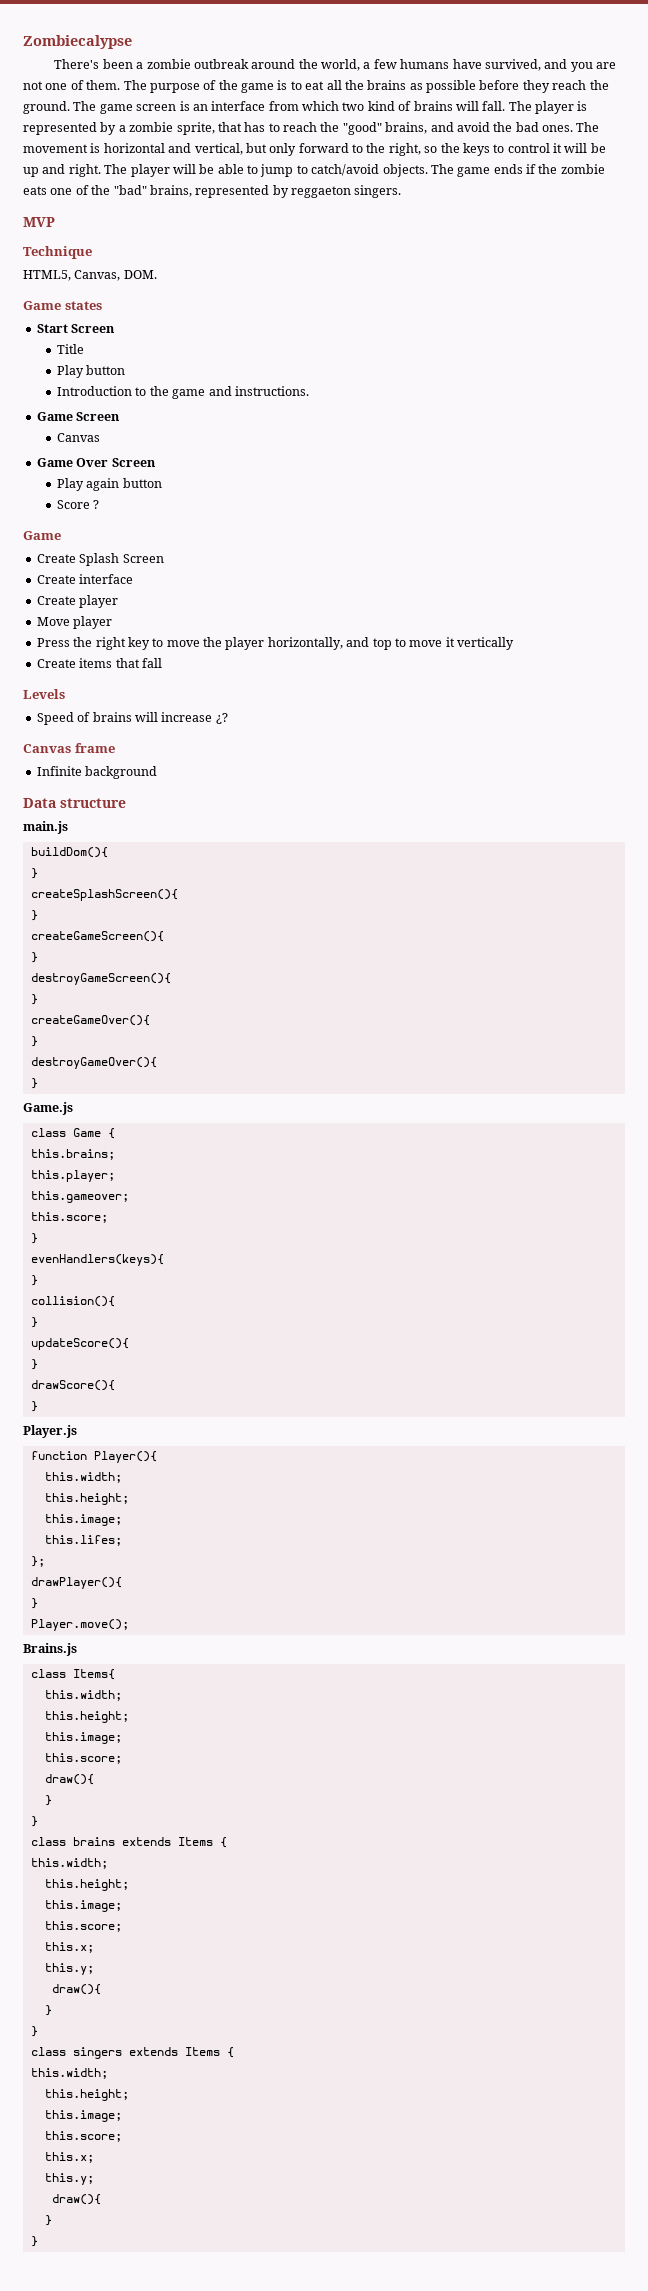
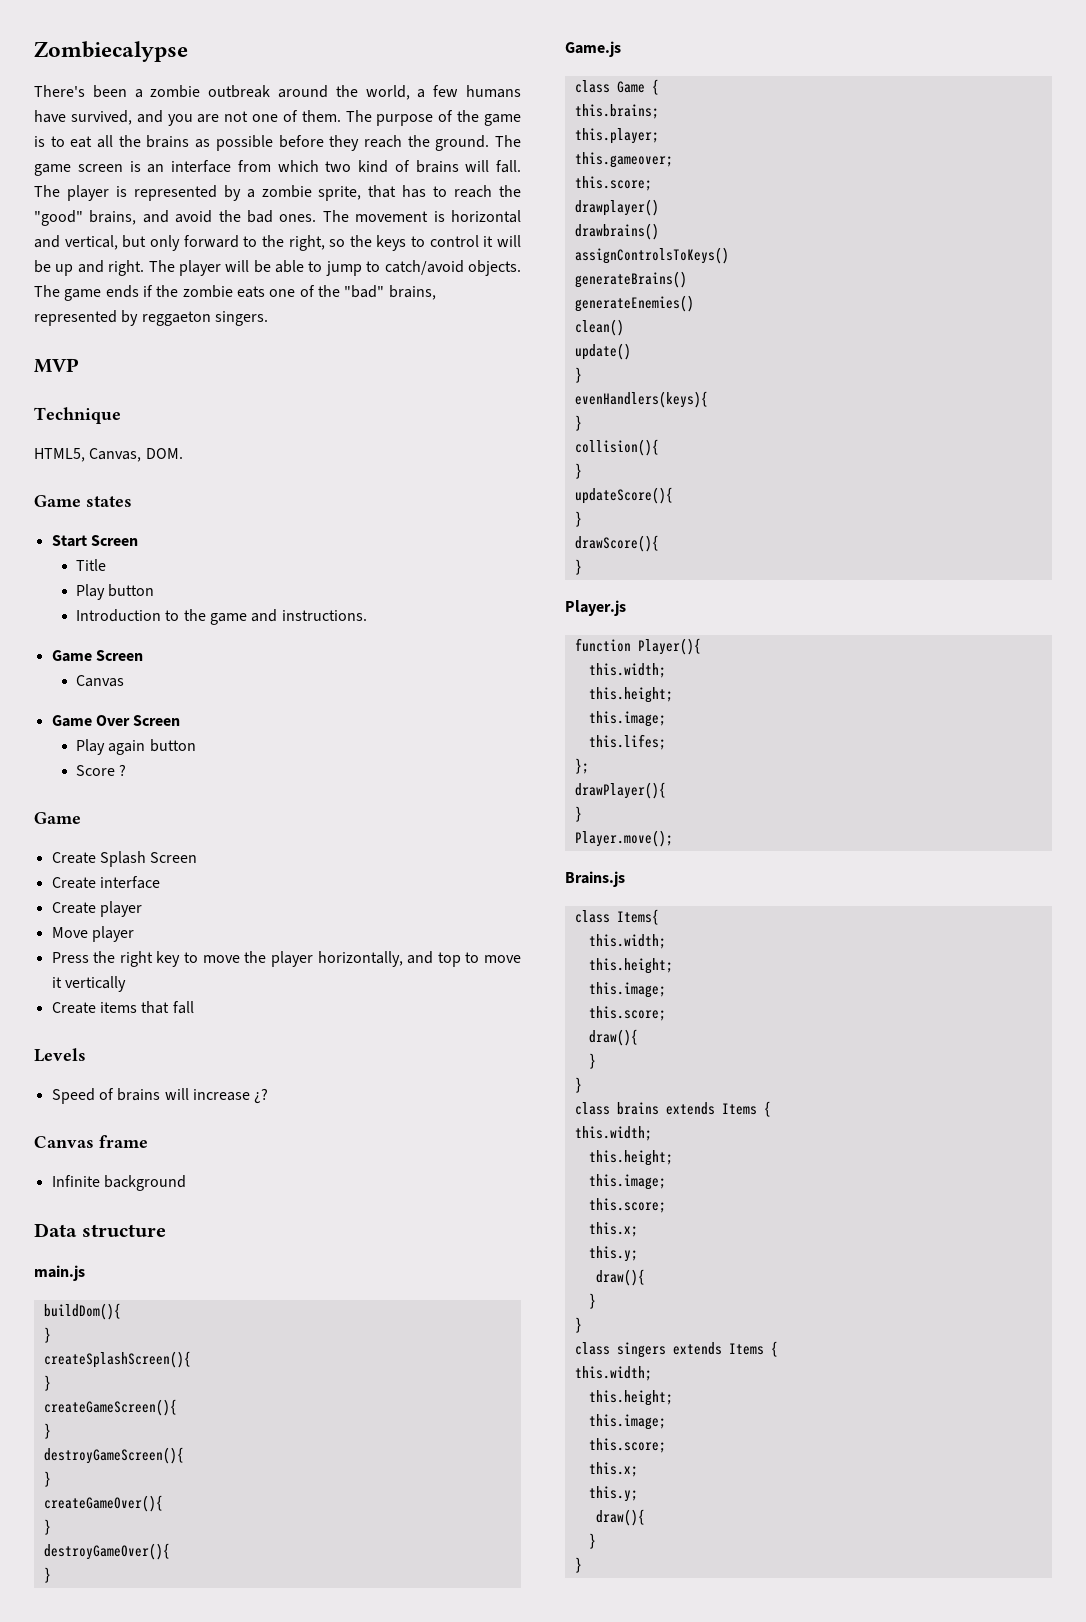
+ drawplayer()
+ drawbrains()
+ assignControlsToKeys()
+ generateBrains()
+ generateEnemies()
+ clean()
+ update()

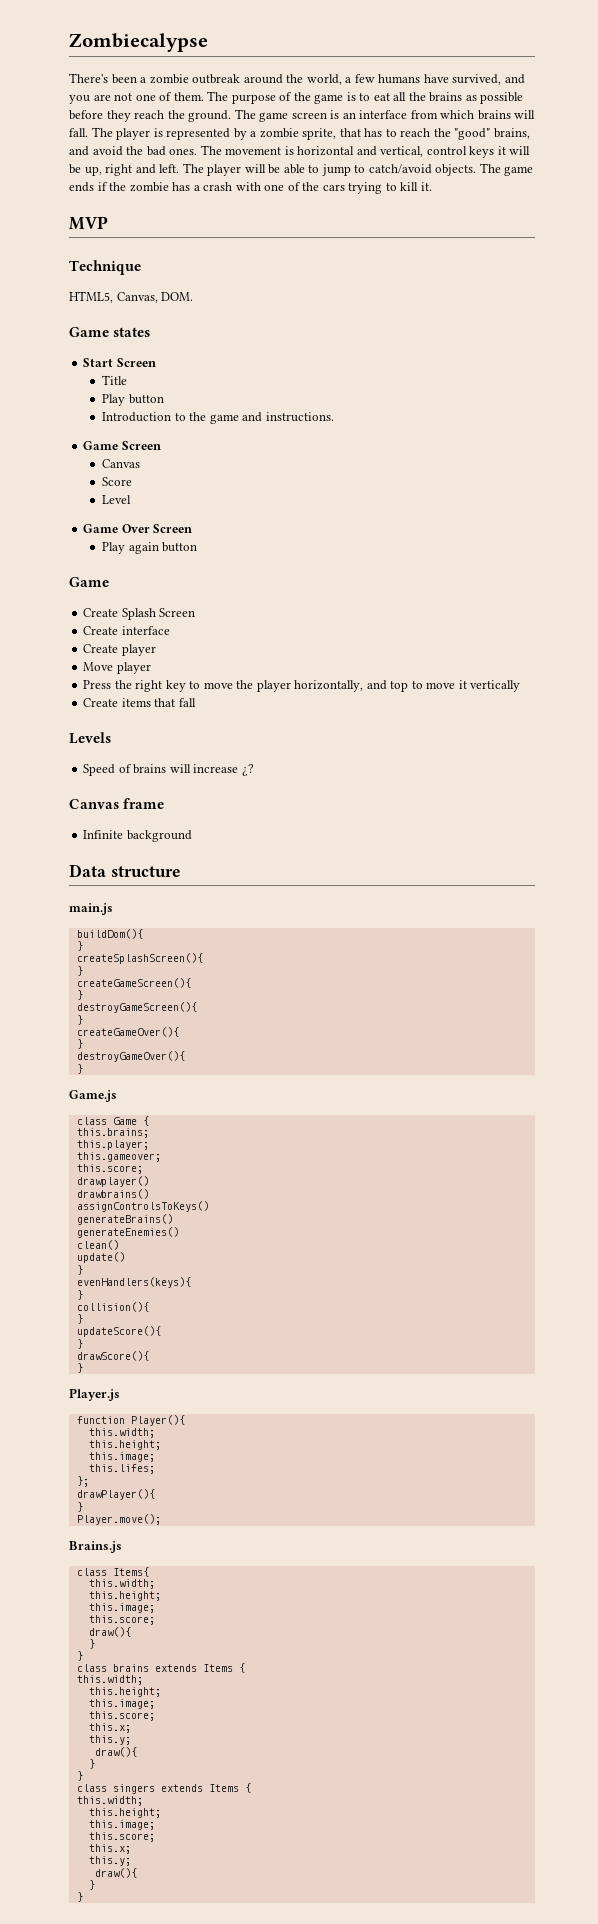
- The game screen is an interface from which two kind of brains will fall.
+ The game screen is an interface from which brains will fall.
- The movement is horizontal and vertical, but only forward to the right, so the keys to control it will be up and right.
+ The movement is horizontal and vertical, control keys it will be up, right and left.
- The game ends if the zombie eats one of the "bad" brains, represented by reggaeton singers.
+ The game ends if the zombie has a crash with one of the cars trying to kill it.
+ Score
+ Level
- Score ?

